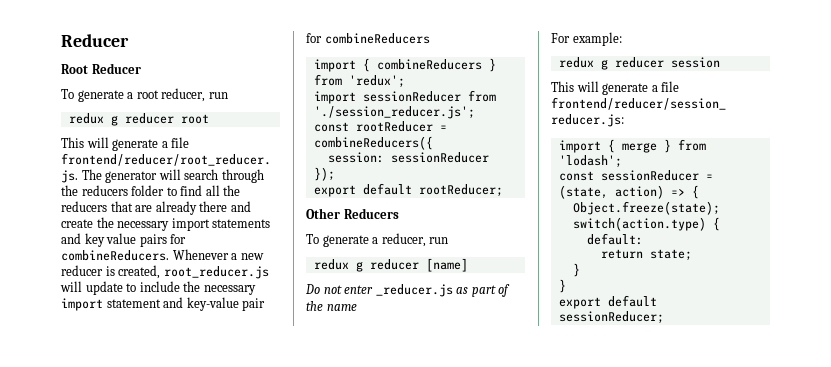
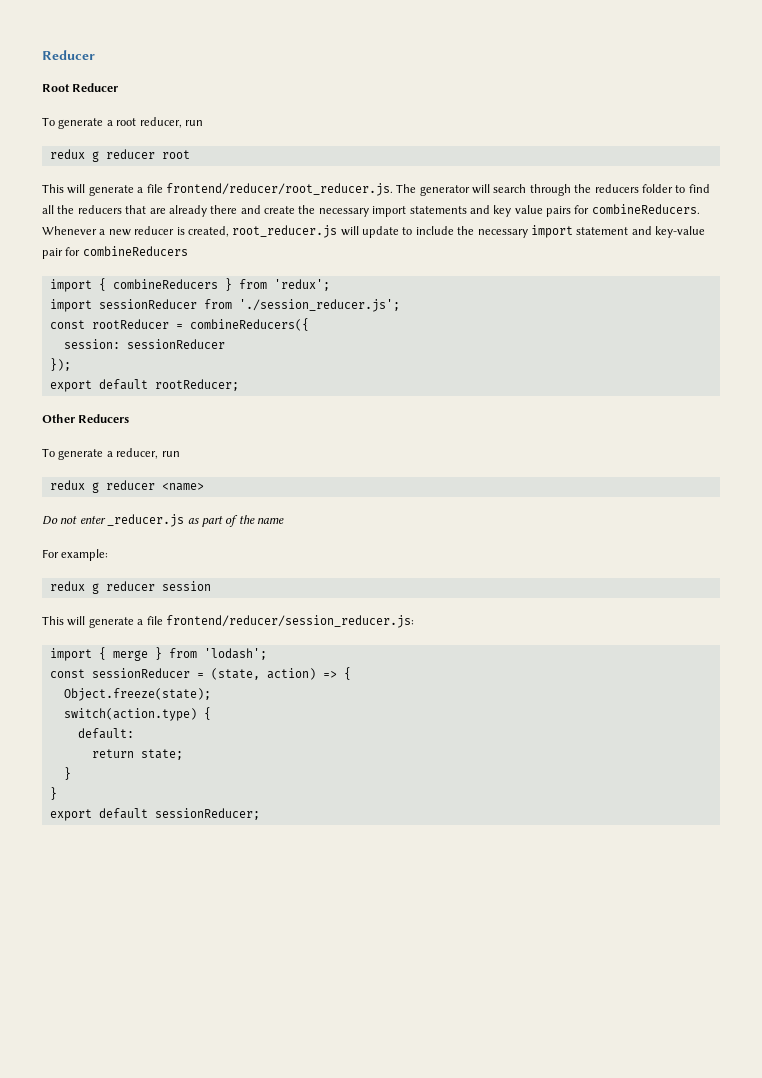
- redux g reducer [name]
+ redux g reducer <name>

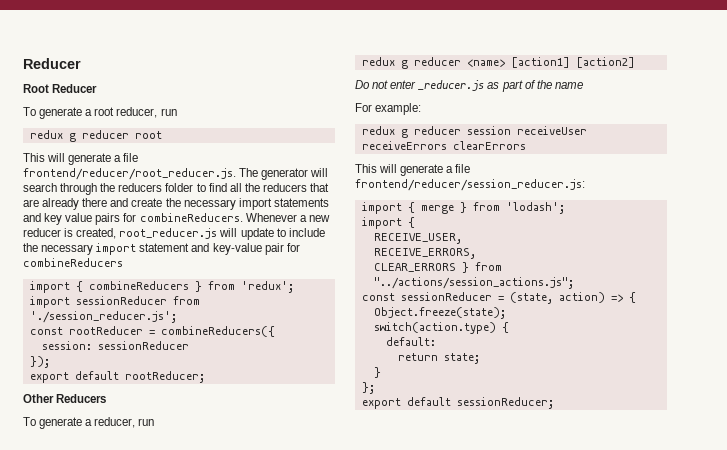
- redux g reducer <name>
+ redux g reducer <name> [action1] [action2]
- redux g reducer session
+ redux g reducer session receiveUser receiveErrors clearErrors
  import { merge } from 'lodash';
+ import {
+ RECEIVE_USER,
+ RECEIVE_ERRORS,
+ CLEAR_ERRORS } from "../actions/session_actions.js";
  return state;
  }
- }
+ };

